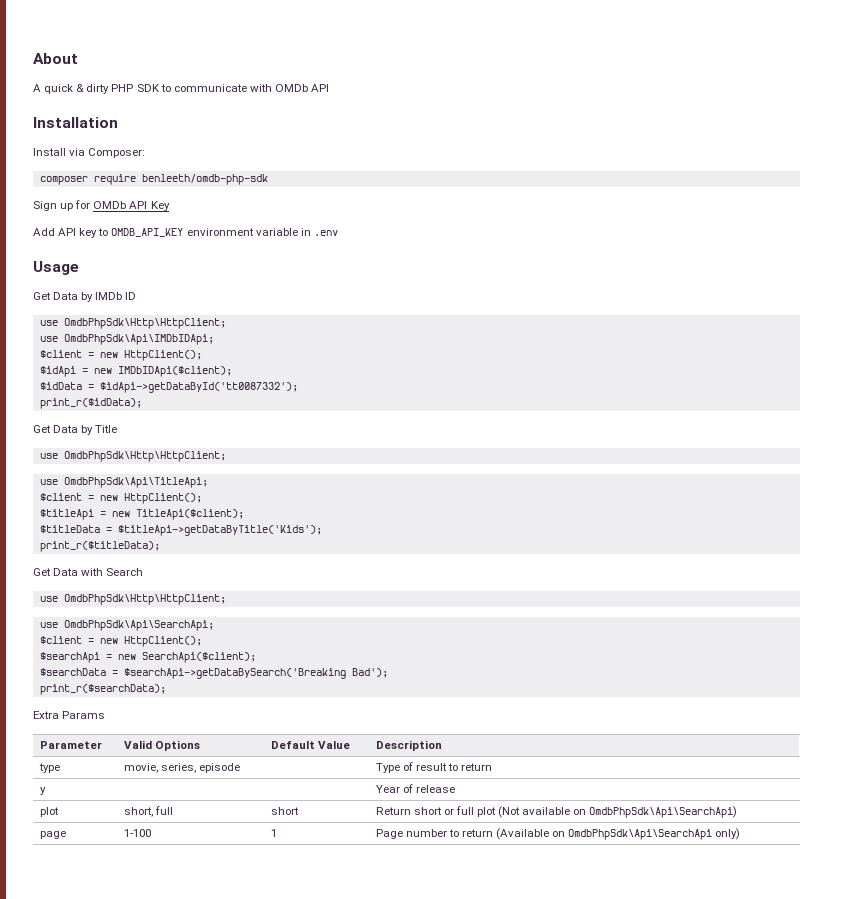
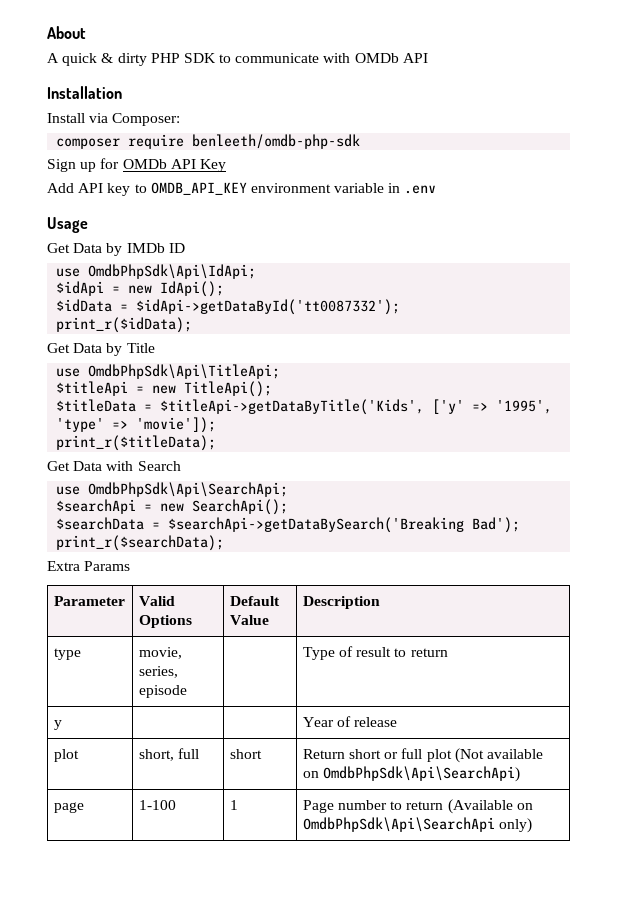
  Get Data by IMDb ID
- use OmdbPhpSdk\Http\HttpClient;
- use OmdbPhpSdk\Api\IMDbIDApi;
- $client = new HttpClient();
+ use OmdbPhpSdk\Api\IdApi;
- $idApi = new IMDbIDApi($client);
+ $idApi = new IdApi();
  Get Data by Title
- use OmdbPhpSdk\Http\HttpClient;
  use OmdbPhpSdk\Api\TitleApi;
- $client = new HttpClient();
- $titleApi = new TitleApi($client);
+ $titleApi = new TitleApi();
- $titleData = $titleApi->getDataByTitle('Kids');
+ $titleData = $titleApi->getDataByTitle('Kids', ['y' => '1995', 'type' => 'movie']);
  Get Data with Search
- use OmdbPhpSdk\Http\HttpClient;
  use OmdbPhpSdk\Api\SearchApi;
- $client = new HttpClient();
- $searchApi = new SearchApi($client);
+ $searchApi = new SearchApi();

